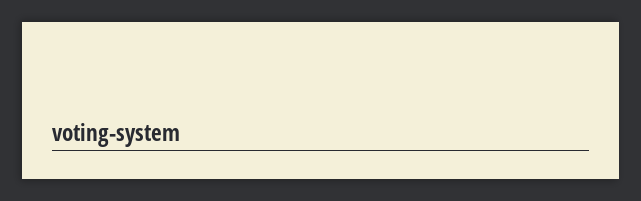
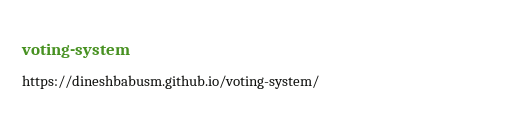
+ https://dineshbabusm.github.io/voting-system/

